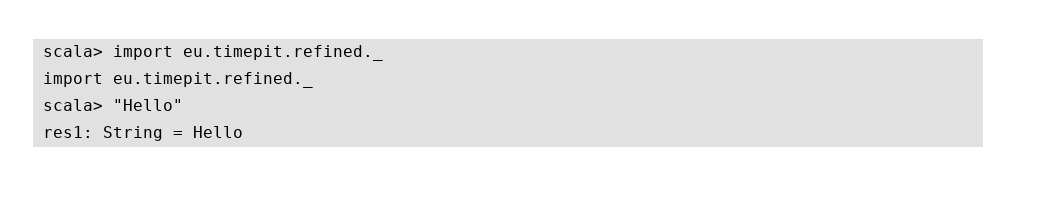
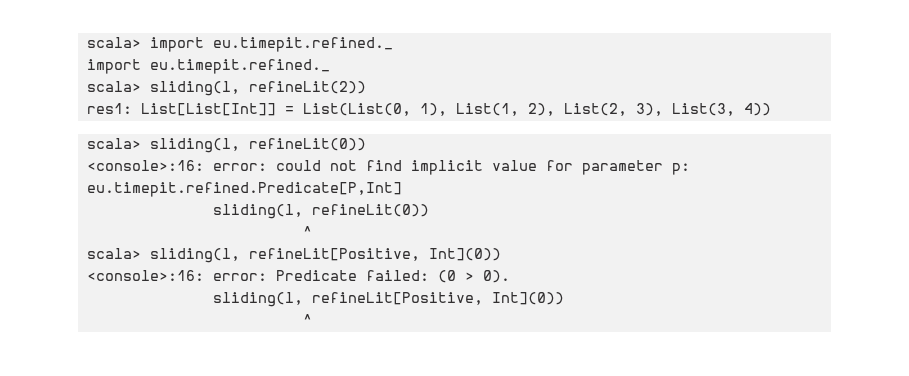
- scala> "Hello"
+ scala> sliding(l, refineLit(2))
- res1: String = Hello
+ res1: List[List[Int]] = List(List(0, 1), List(1, 2), List(2, 3), List(3, 4))
+ scala> sliding(l, refineLit(0))
+ <console>:16: error: could not find implicit value for parameter p: eu.timepit.refined.Predicate[P,Int]
+ sliding(l, refineLit(0))
+ ^
+ scala> sliding(l, refineLit[Positive, Int](0))
+ <console>:16: error: Predicate failed: (0 > 0).
+ sliding(l, refineLit[Positive, Int](0))
+ ^

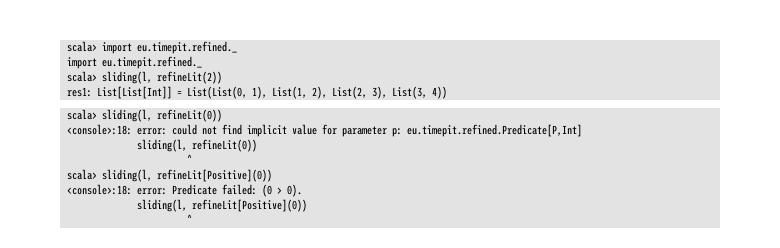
- <console>:16: error: could not find implicit value for parameter p: eu.timepit.refined.Predicate[P,Int]
+ <console>:18: error: could not find implicit value for parameter p: eu.timepit.refined.Predicate[P,Int]
- scala> sliding(l, refineLit[Positive, Int](0))
- <console>:16: error: Predicate failed: (0 > 0).
- sliding(l, refineLit[Positive, Int](0))
+ scala> sliding(l, refineLit[Positive](0))
+ <console>:18: error: Predicate failed: (0 > 0).
+ sliding(l, refineLit[Positive](0))

